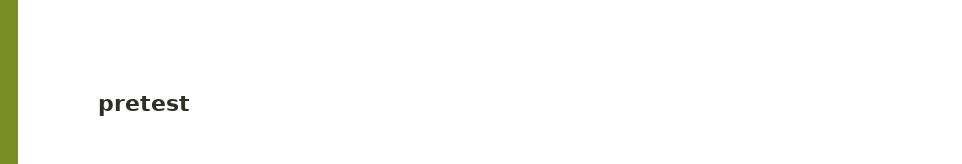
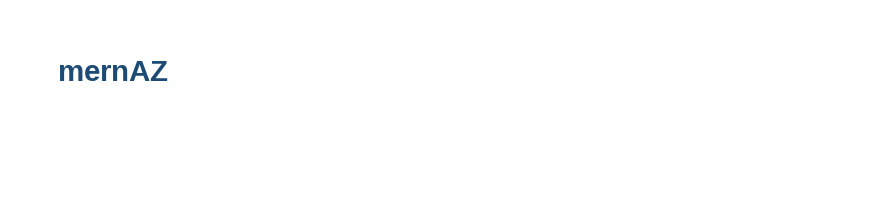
- pretest
+ mernAZ

